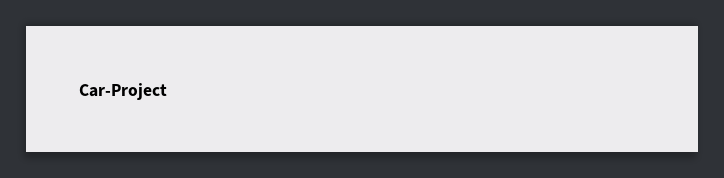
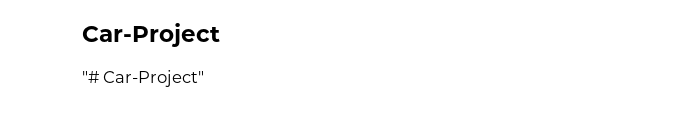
+ "# Car-Project"

